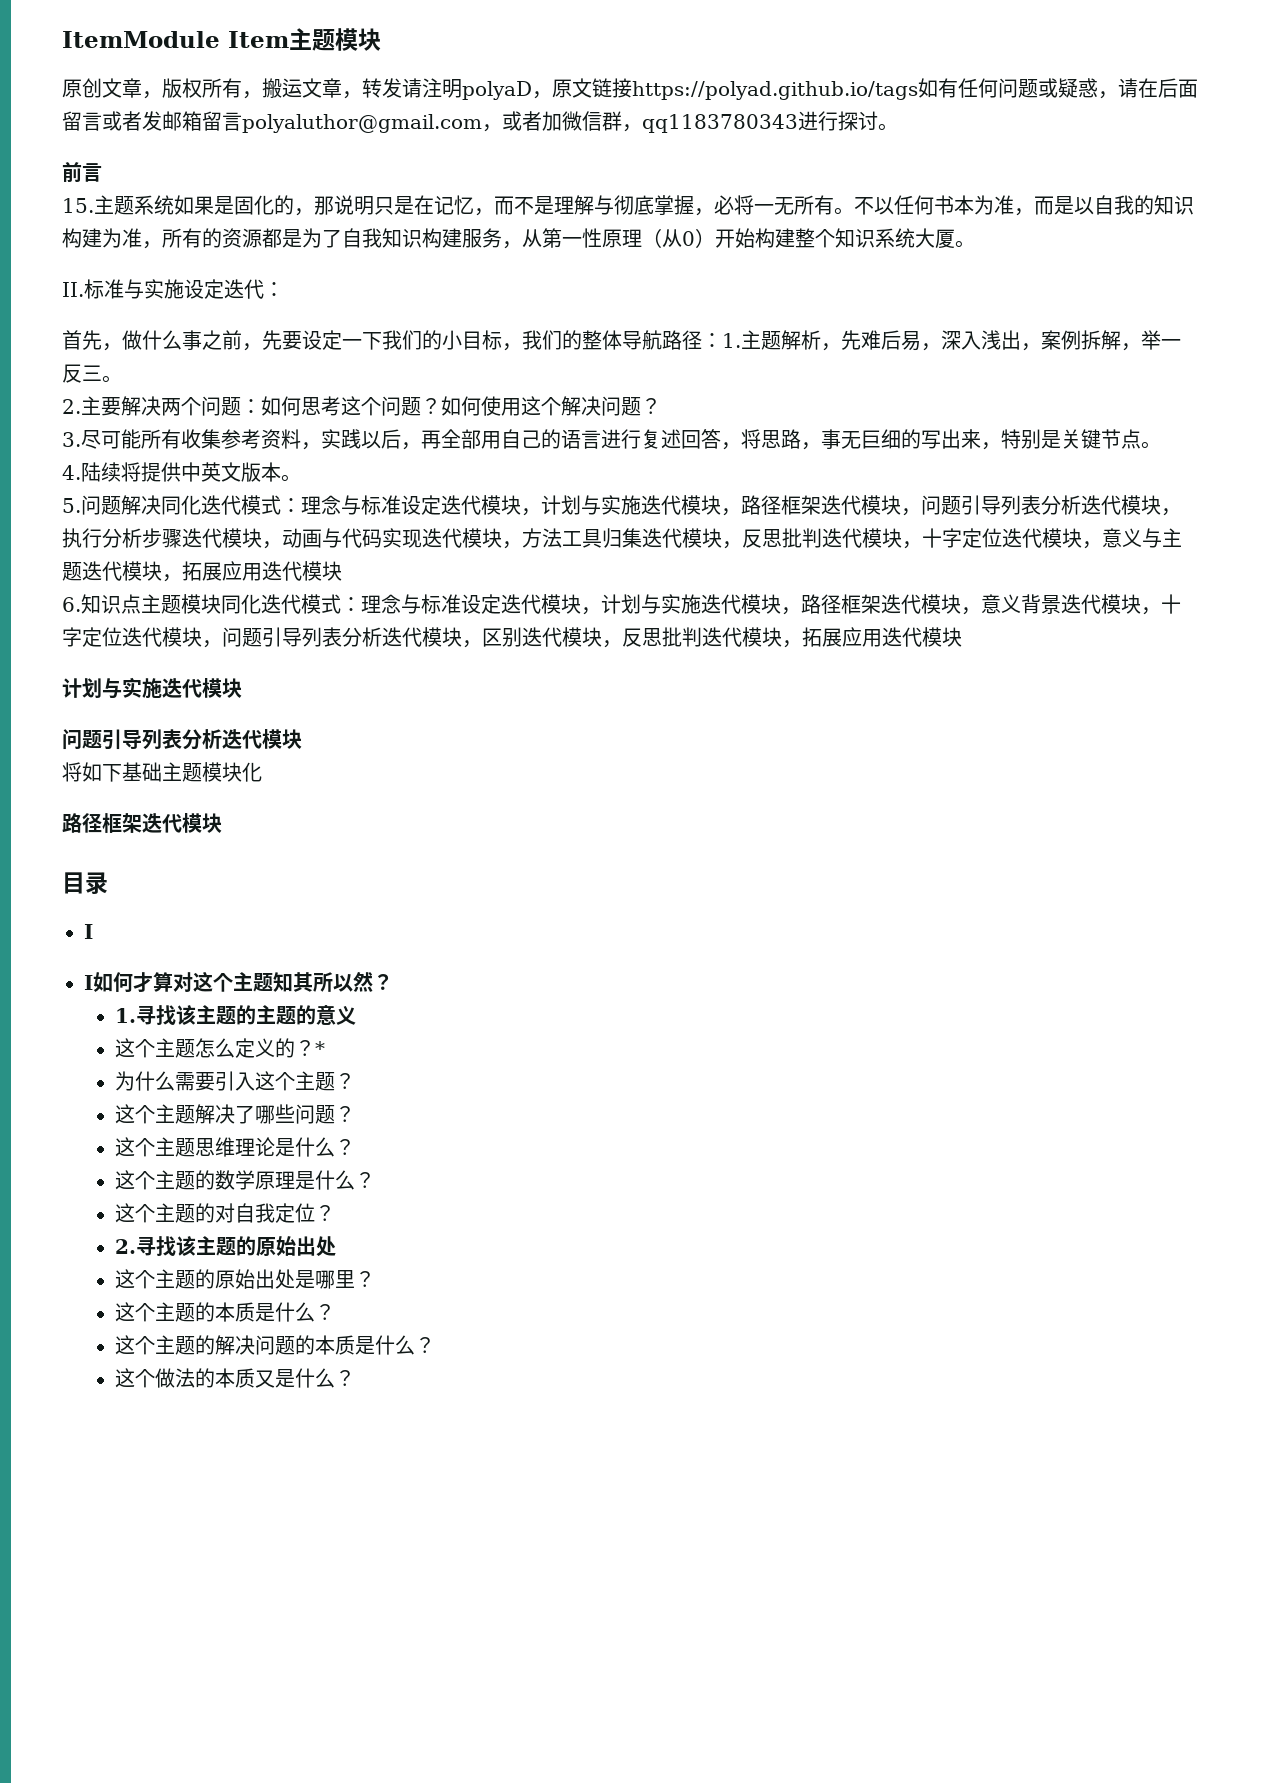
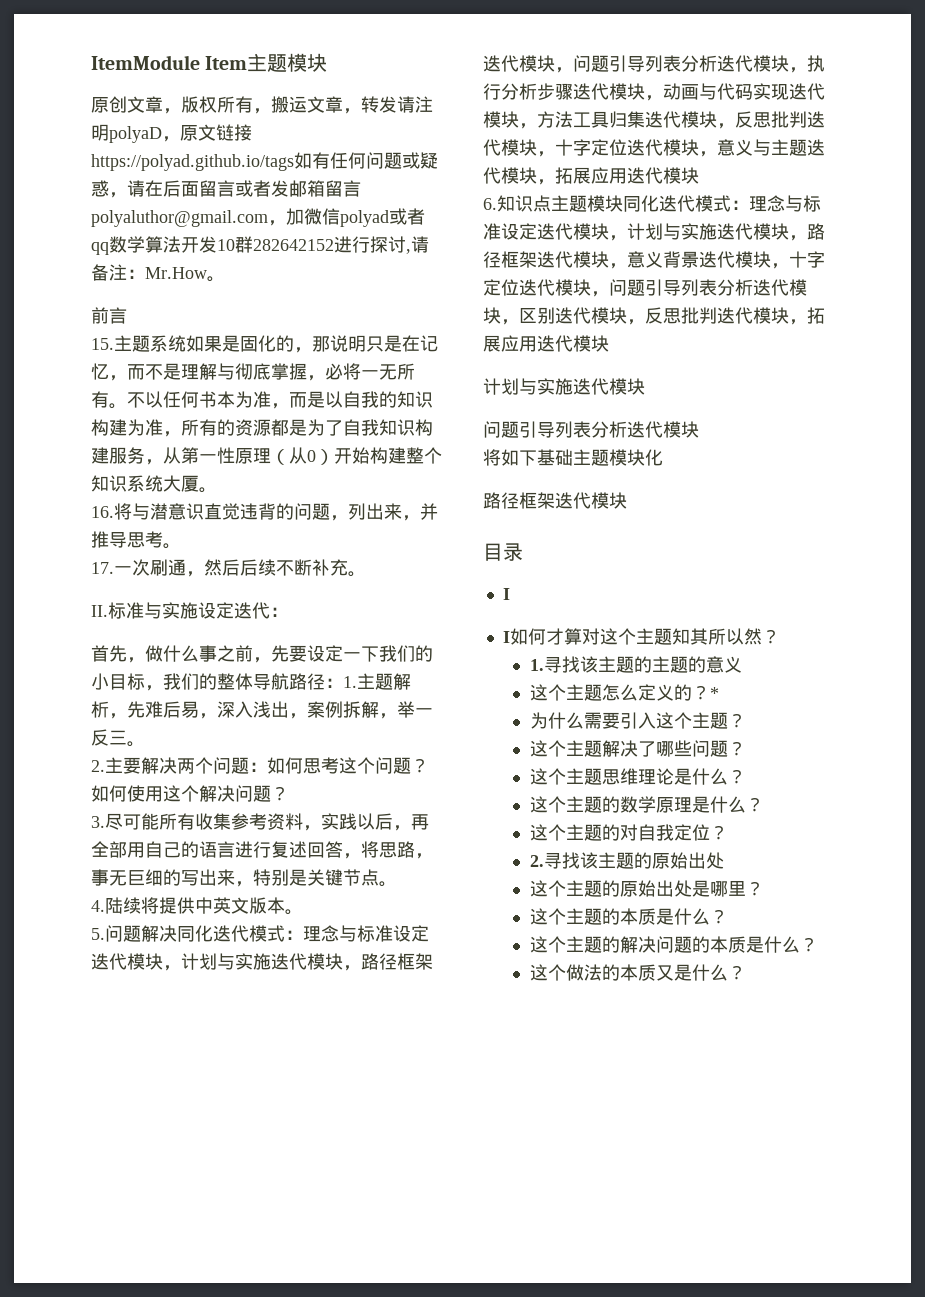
- 原创文章，版权所有，搬运文章，转发请注明polyaD，原文链接https://polyad.github.io/tags如有任何问题或疑惑，请在后面留言或者发邮箱留言polyaluthor@gmail.com，或者加微信群，qq1183780343进行探讨。
+ 原创文章，版权所有，搬运文章，转发请注明polyaD，原文链接https://polyad.github.io/tags如有任何问题或疑惑，请在后面留言或者发邮箱留言polyaluthor@gmail.com，加微信polyad或者qq数学算法开发10群282642152进行探讨,请备注：Mr.How。
+ 16.将与潜意识直觉违背的问题，列出来，并推导思考。
+ 17.一次刷通，然后后续不断补充。

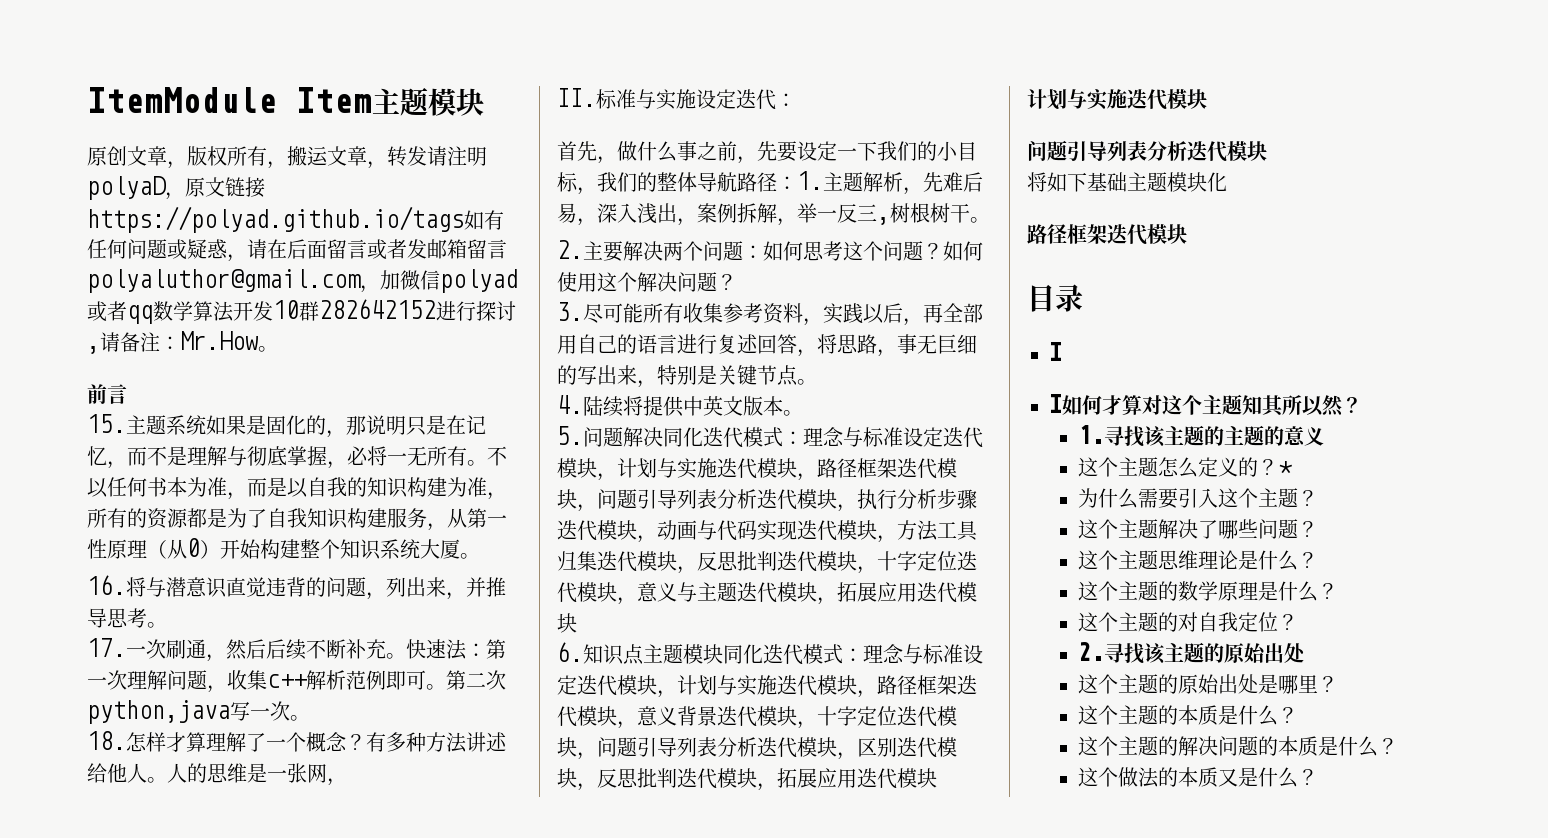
+ 快速法：第一次理解问题，收集c++解析范例即可。第二次python,java写一次。
+ 18.怎样才算理解了一个概念？有多种方法讲述给他人。人的思维是一张网，
- 首先，做什么事之前，先要设定一下我们的小目标，我们的整体导航路径：1.主题解析，先难后易，深入浅出，案例拆解，举一反三。
+ 首先，做什么事之前，先要设定一下我们的小目标，我们的整体导航路径：1.主题解析，先难后易，深入浅出，案例拆解，举一反三,树根树干。

